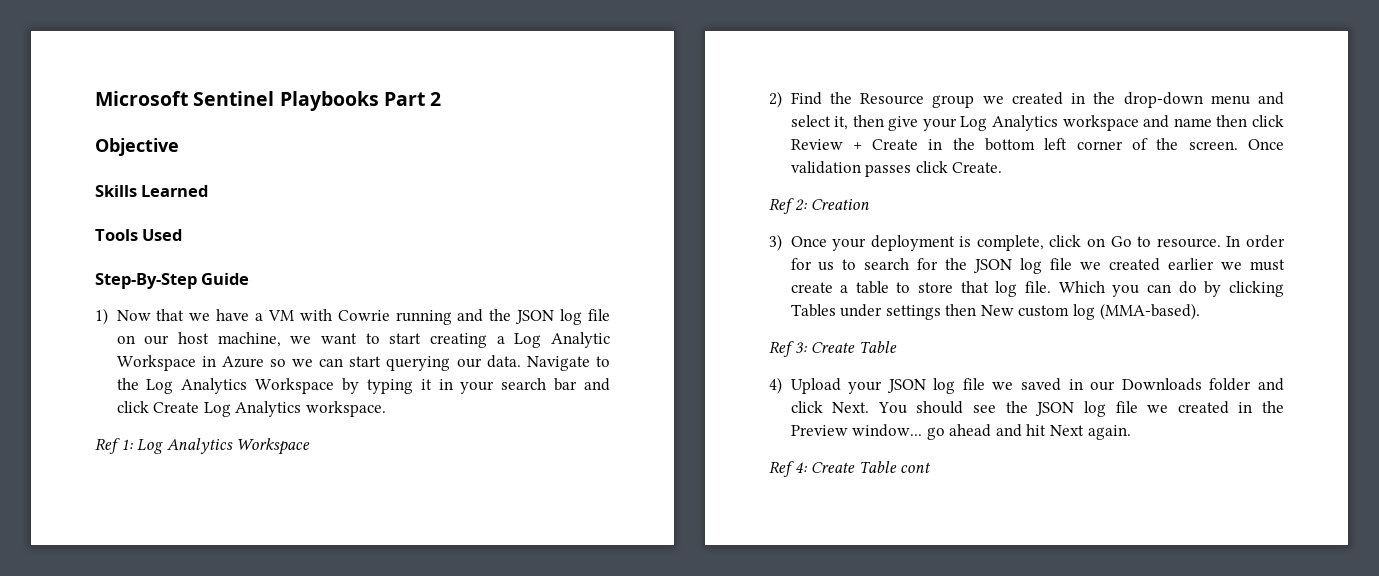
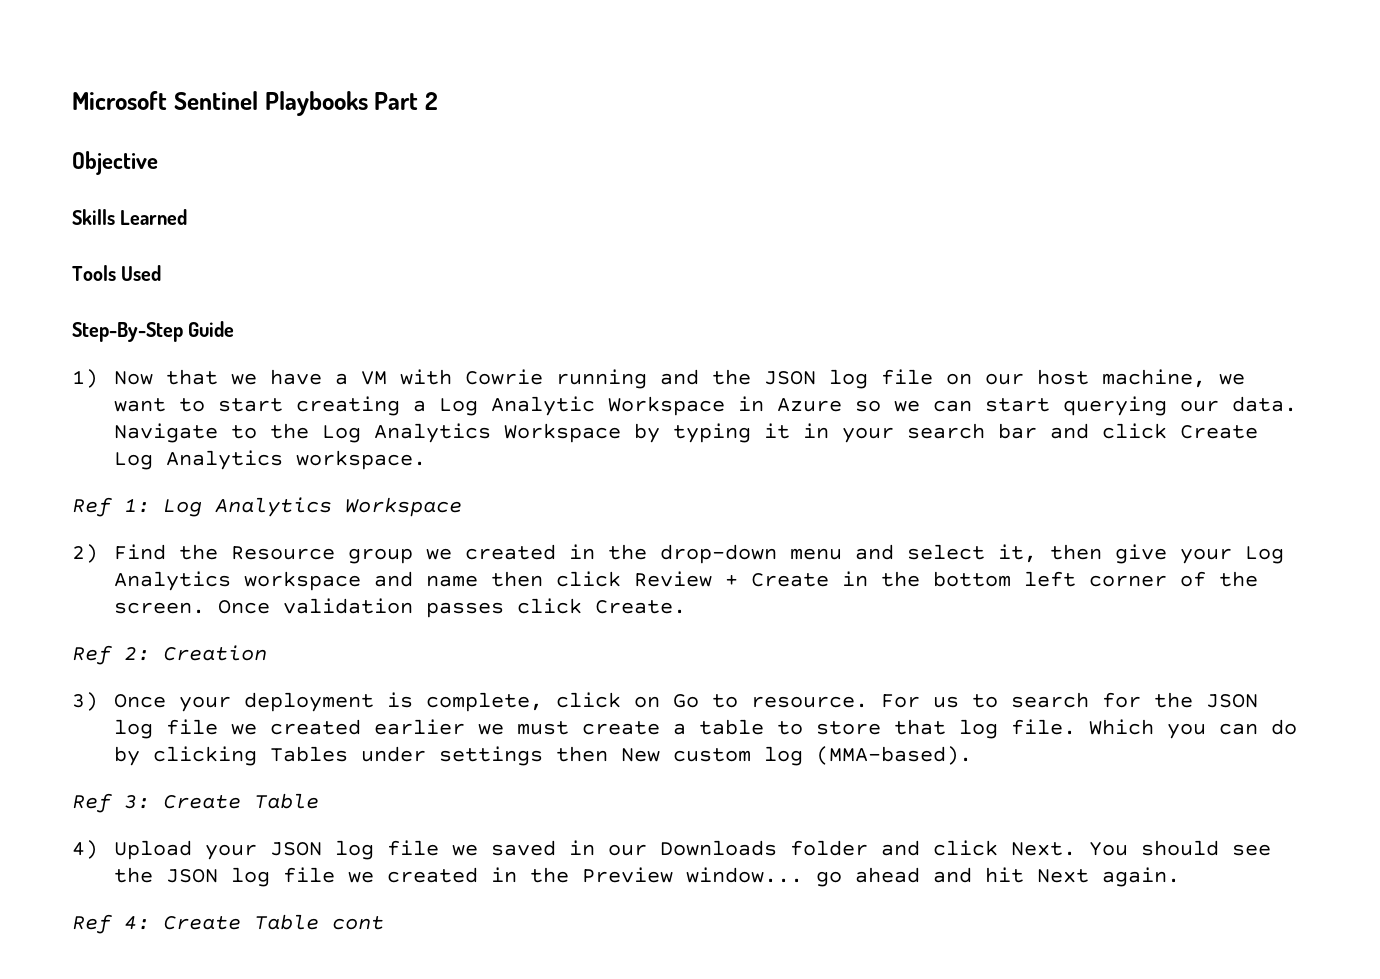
- In order for us to search for the JSON log file we created earlier we must create a table to store that log file.
+ For us to search for the JSON log file we created earlier we must create a table to store that log file.

